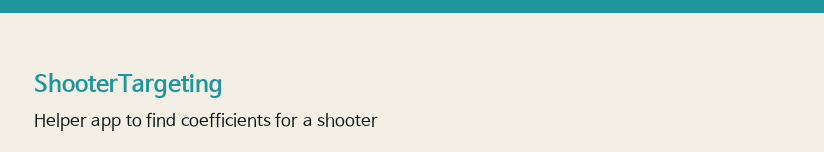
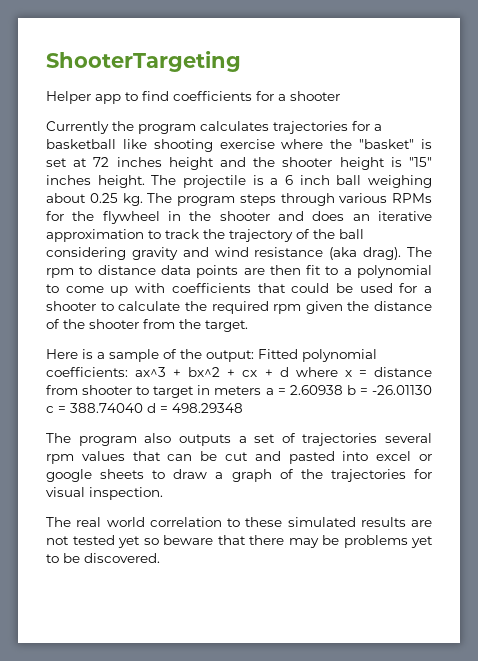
+ Currently the program calculates trajectories for a basketball like shooting exercise where the "basket" is set at 72 inches height and the shooter height is "15" inches height. The projectile is a 6 inch ball weighing about 0.25 kg. The program steps through various RPMs for the flywheel in the shooter and does an iterative approximation to track the trajectory of the ball considering gravity and wind resistance (aka drag). The rpm to distance data points are then fit to a polynomial to come up with coefficients that could be used for a shooter to calculate the required rpm given the distance of the shooter from the target.
+ Here is a sample of the output: Fitted polynomial coefficients: ax^3 + bx^2 + cx + d where x = distance from shooter to target in meters a = 2.60938 b = -26.01130 c = 388.74040 d = 498.29348
+ The program also outputs a set of trajectories several rpm values that can be cut and pasted into excel or google sheets to draw a graph of the trajectories for visual inspection.
+ The real world correlation to these simulated results are not tested yet so beware that there may be problems yet to be discovered.

